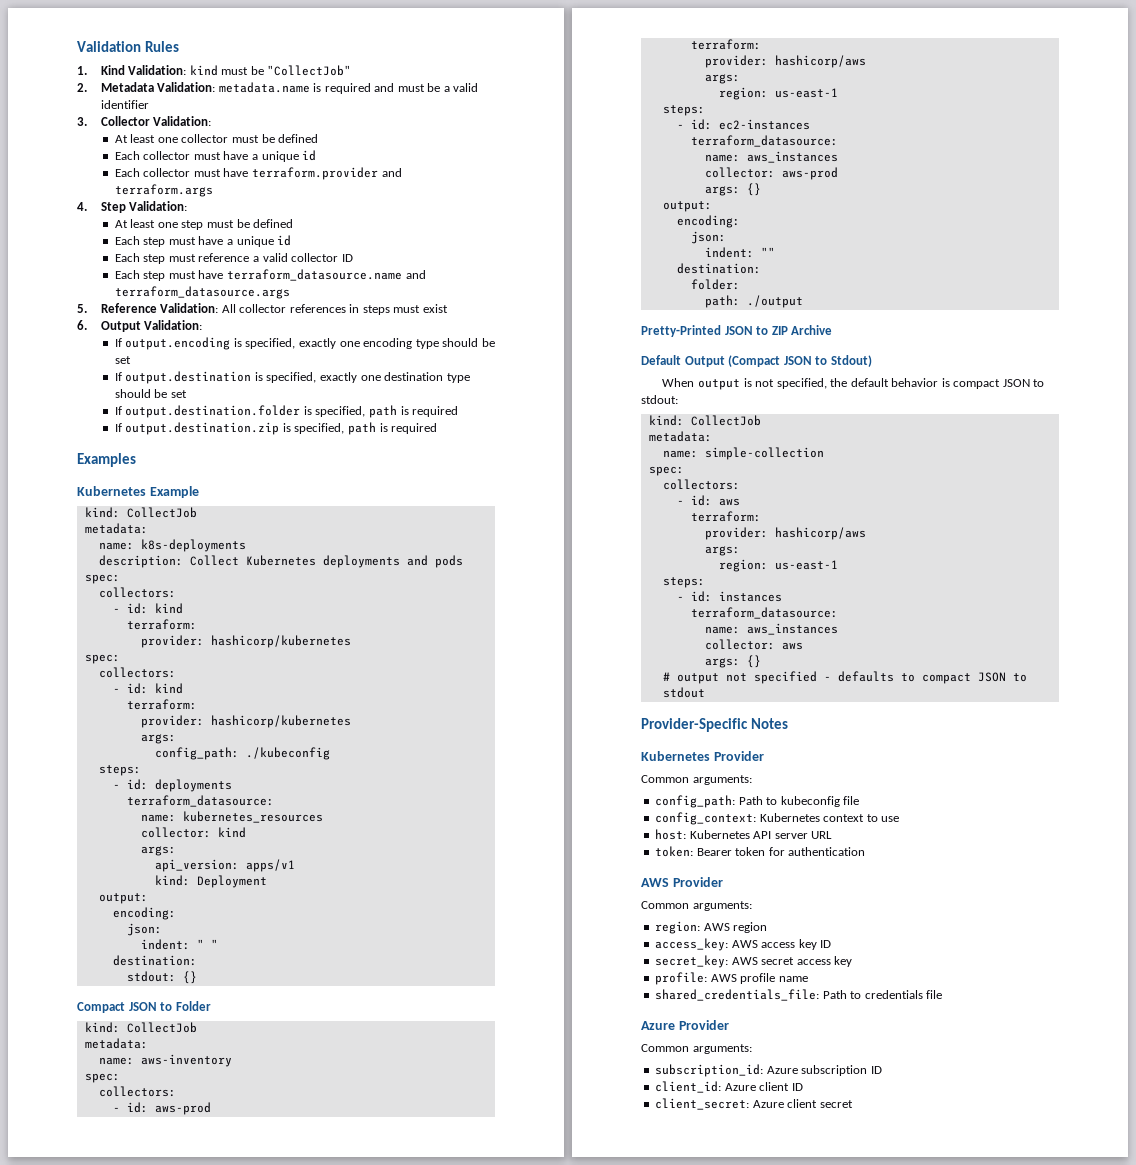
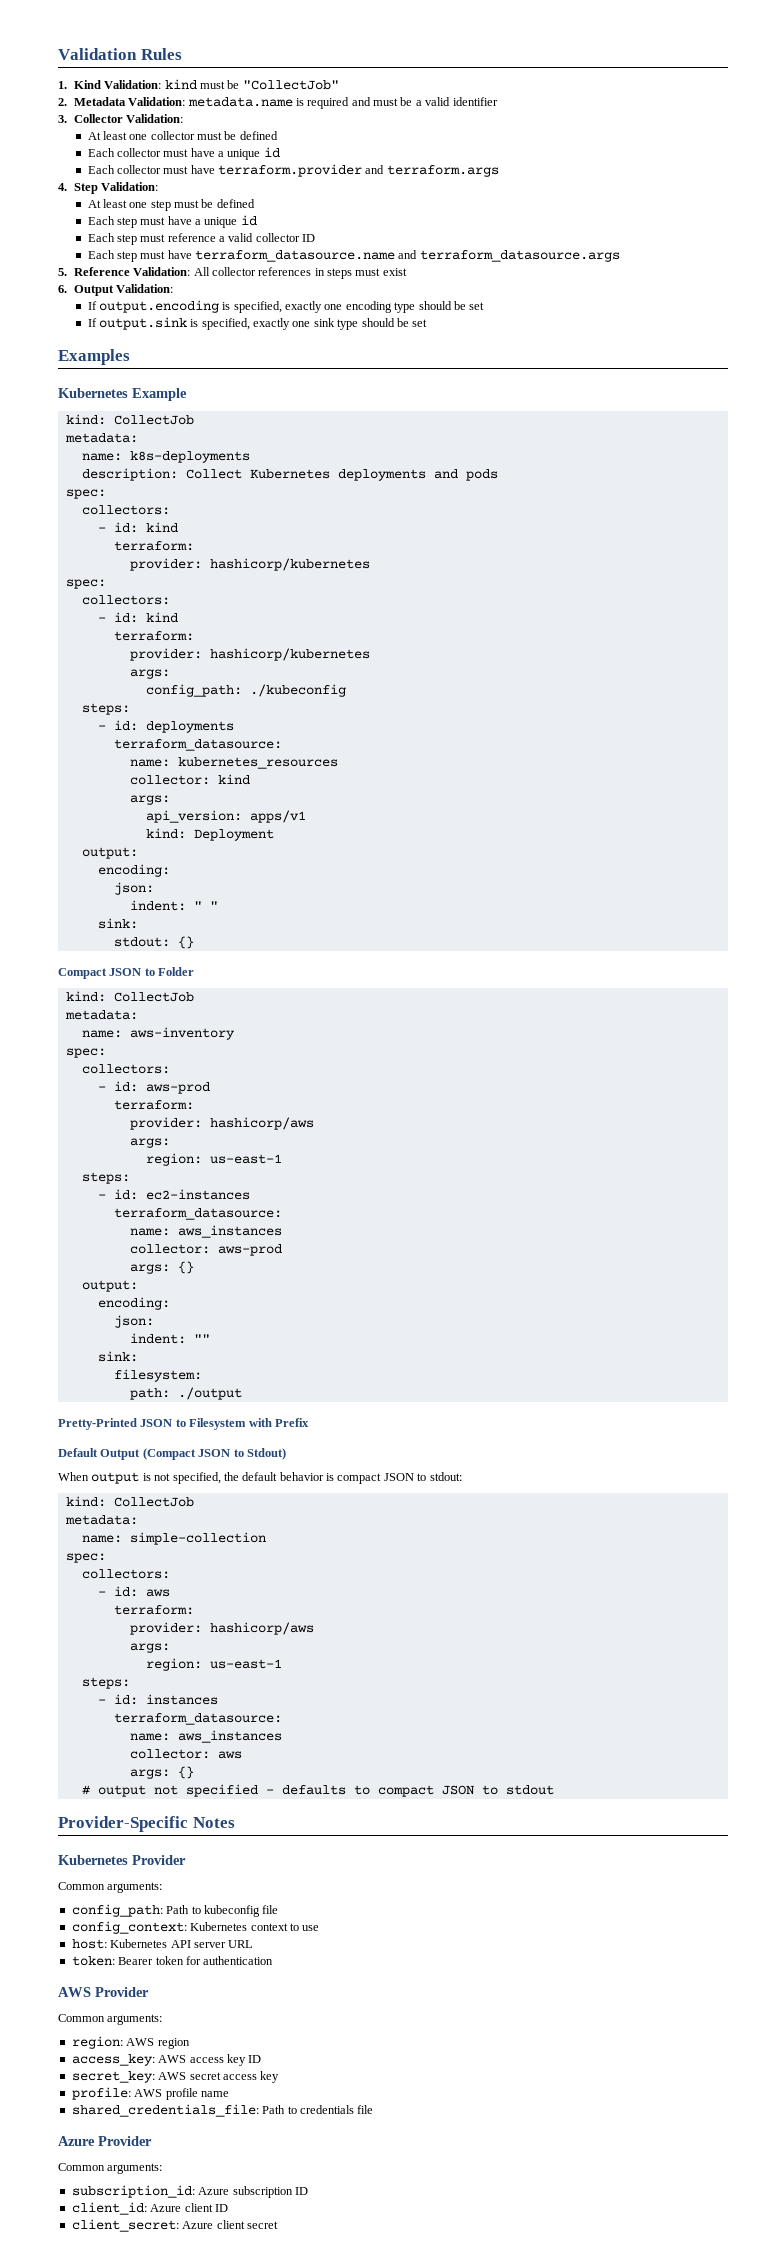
- If output.destination is specified, exactly one destination type should be set
- If output.destination.folder is specified, path is required
- If output.destination.zip is specified, path is required
+ If output.sink is specified, exactly one sink type should be set
  indent: " "
- destination:
+ sink:
  indent: ""
- destination:
- folder:
+ sink:
+ filesystem:
- Pretty-Printed JSON to ZIP Archive
+ Pretty-Printed JSON to Filesystem with Prefix

